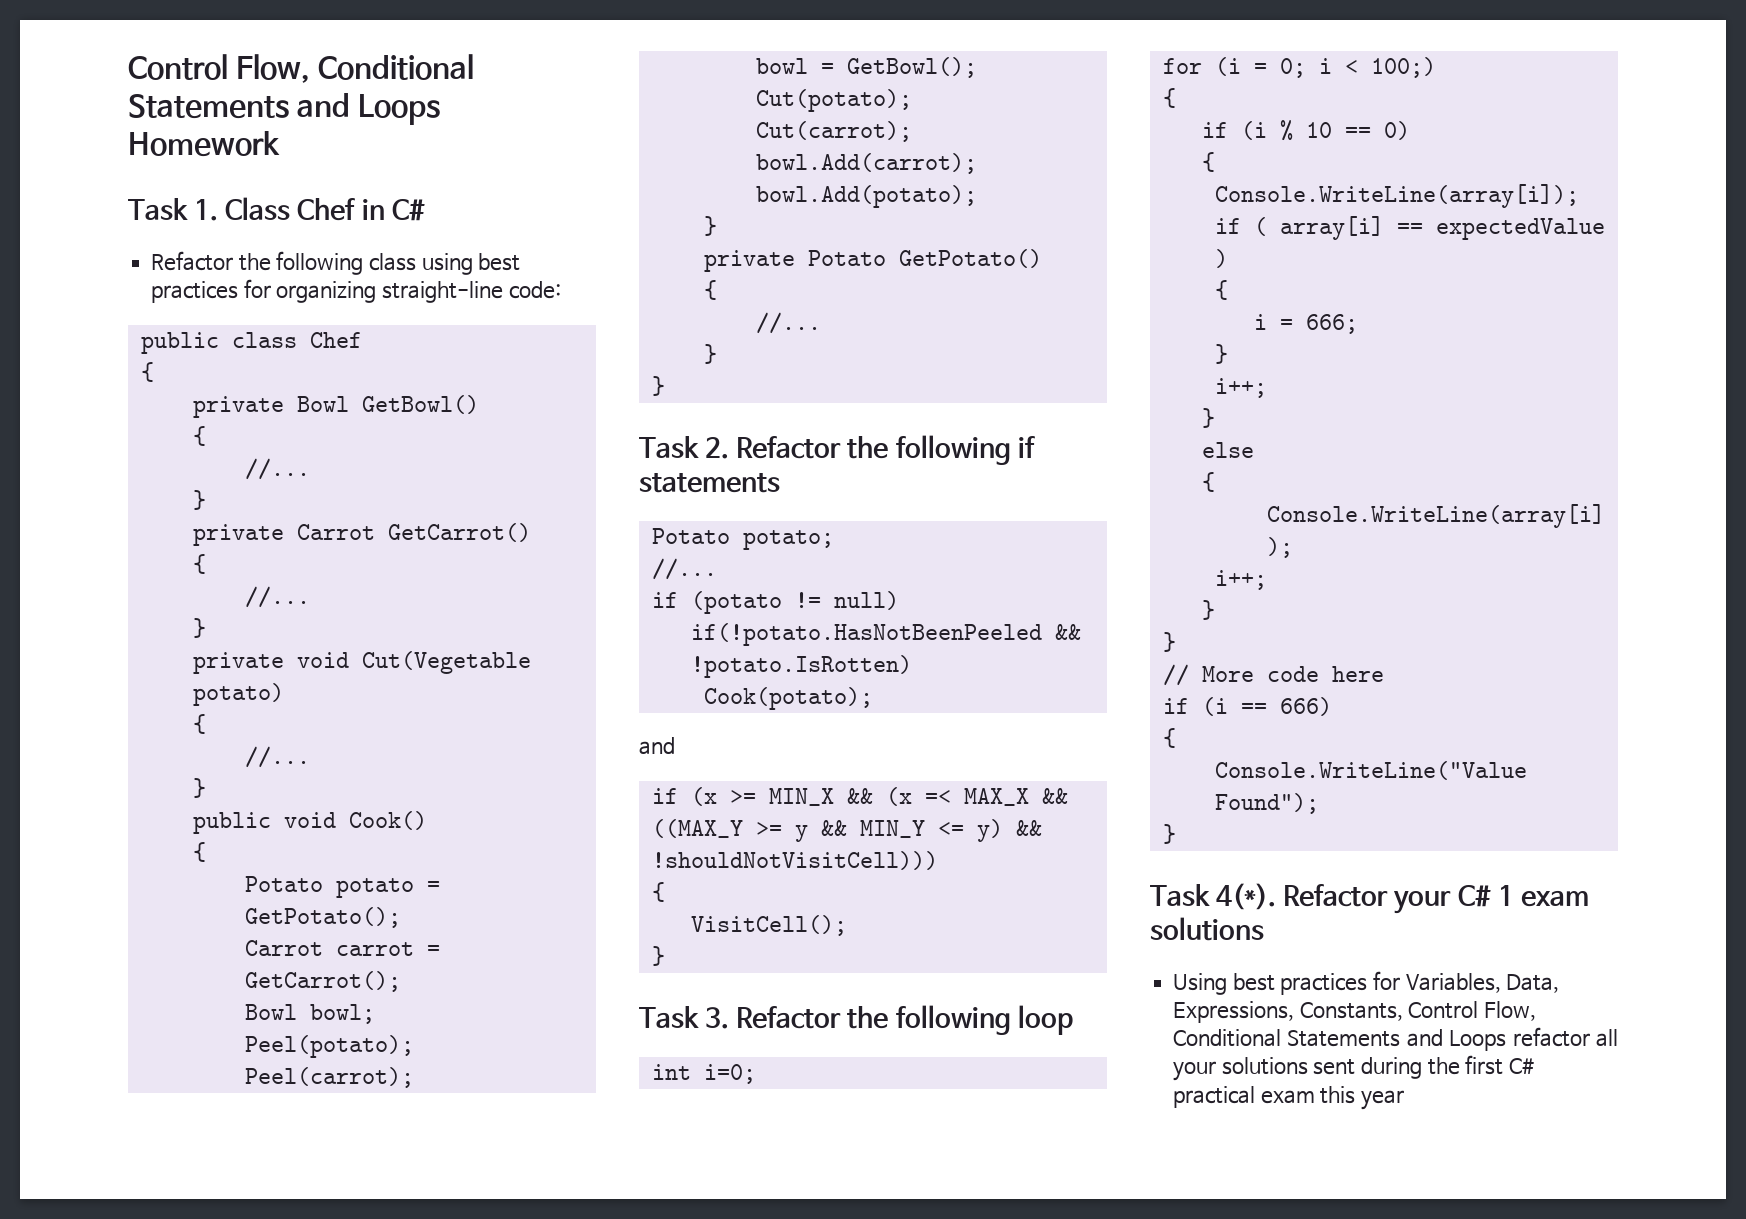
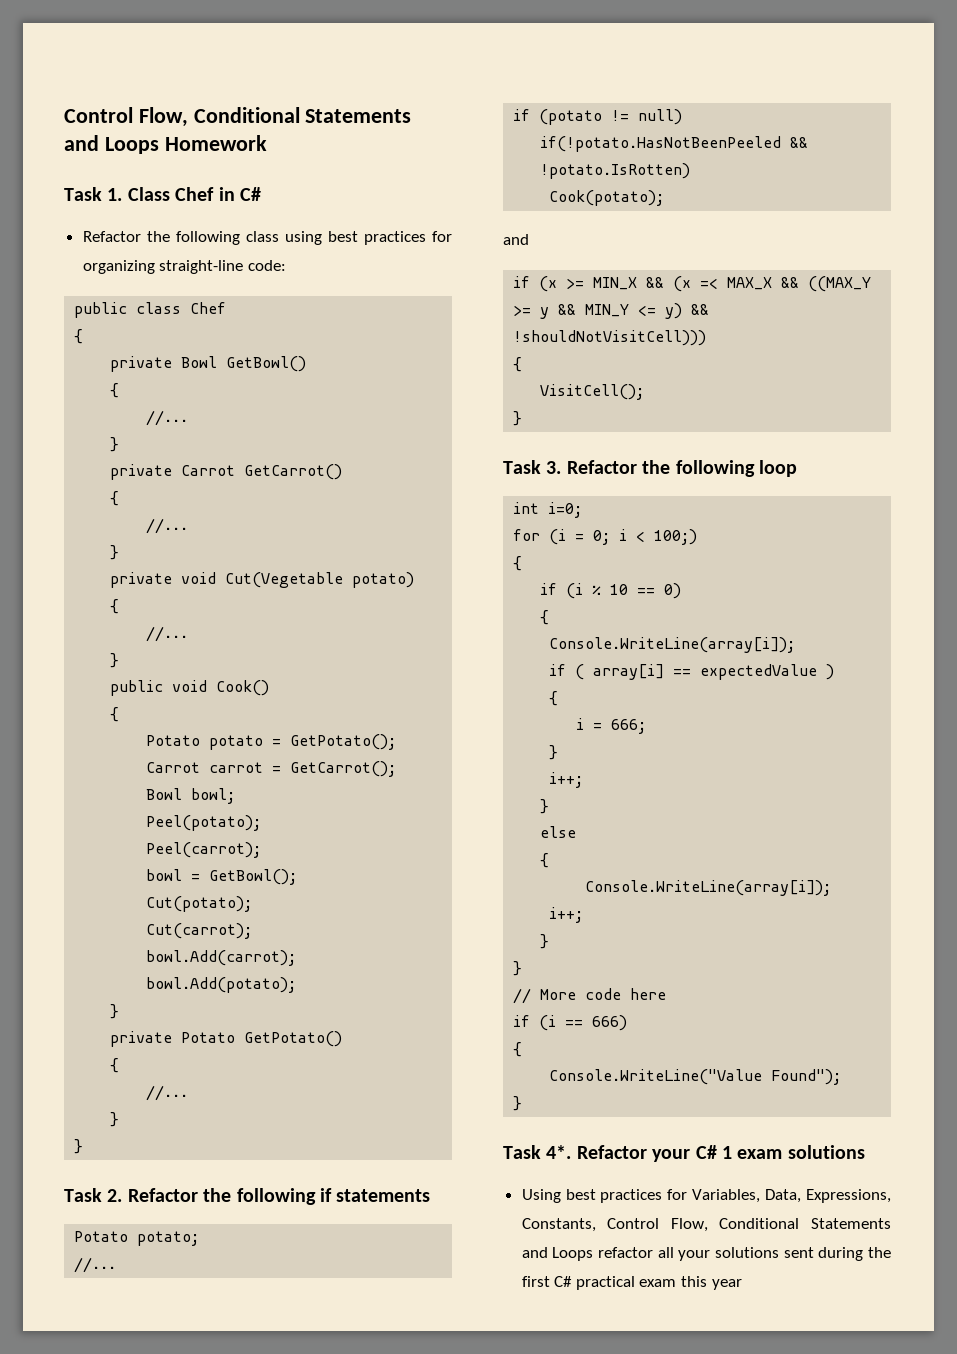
- Task 4(*).
+ Task 4*.

